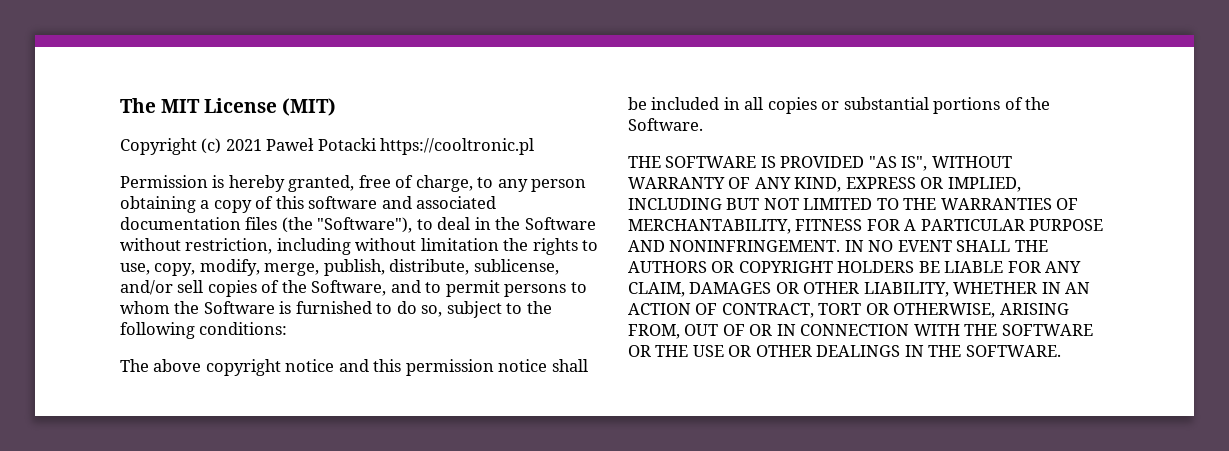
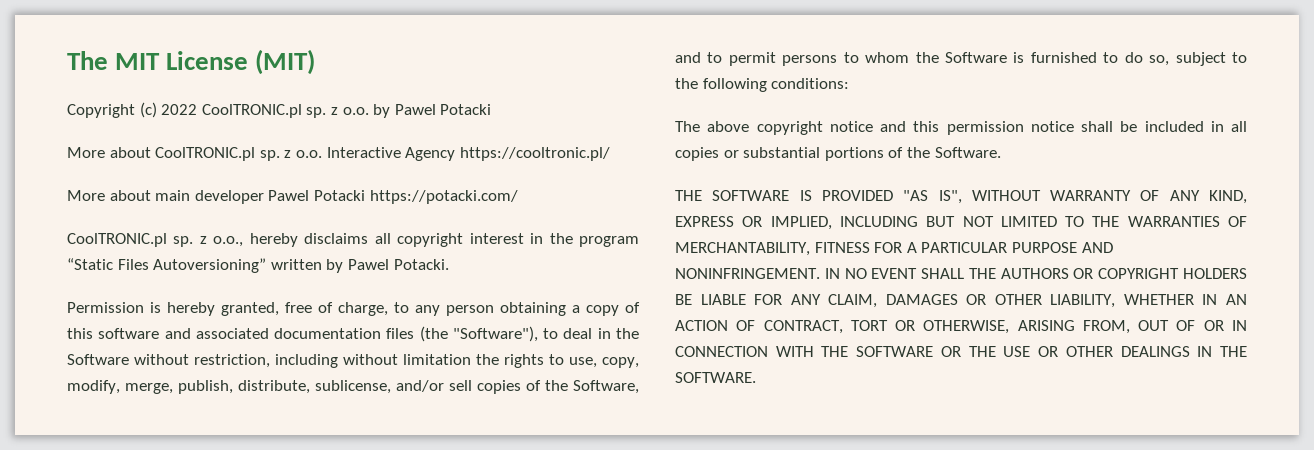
- Copyright (c) 2021 Paweł Potacki https://cooltronic.pl
+ Copyright (c) 2022 CoolTRONIC.pl sp. z o.o. by Pawel Potacki
+ More about CoolTRONIC.pl sp. z o.o. Interactive Agency https://cooltronic.pl/
+ More about main developer Pawel Potacki https://potacki.com/
+ CoolTRONIC.pl sp. z o.o., hereby disclaims all copyright interest in the program “Static Files Autoversioning” written by Pawel Potacki.

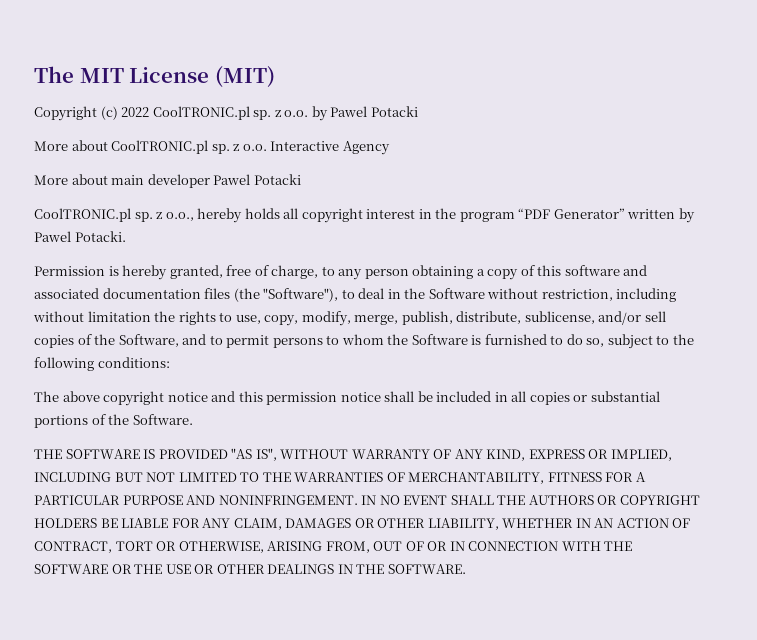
- More about CoolTRONIC.pl sp. z o.o. Interactive Agency https://cooltronic.pl/
+ More about CoolTRONIC.pl sp. z o.o. Interactive Agency
- More about main developer Pawel Potacki https://potacki.com/
+ More about main developer Pawel Potacki
- CoolTRONIC.pl sp. z o.o., hereby disclaims all copyright interest in the program “Static Files Autoversioning” written by Pawel Potacki.
+ CoolTRONIC.pl sp. z o.o., hereby holds all copyright interest in the program “PDF Generator” written by Pawel Potacki.

